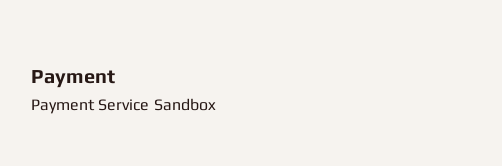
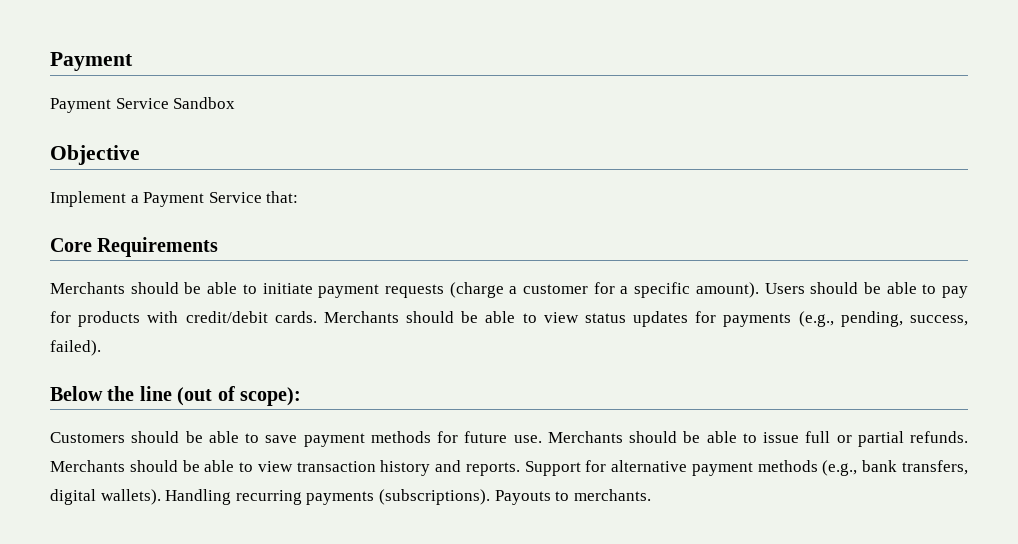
+ Objective
+ Implement a Payment Service that:
+ Core Requirements
+ Merchants should be able to initiate payment requests (charge a customer for a specific amount). Users should be able to pay for products with credit/debit cards. Merchants should be able to view status updates for payments (e.g., pending, success, failed).
+ Below the line (out of scope):
+ Customers should be able to save payment methods for future use. Merchants should be able to issue full or partial refunds. Merchants should be able to view transaction history and reports. Support for alternative payment methods (e.g., bank transfers, digital wallets). Handling recurring payments (subscriptions). Payouts to merchants.

